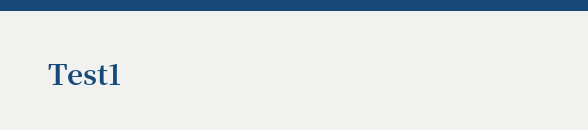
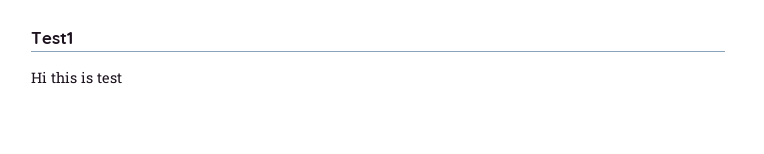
+ Hi this is test

